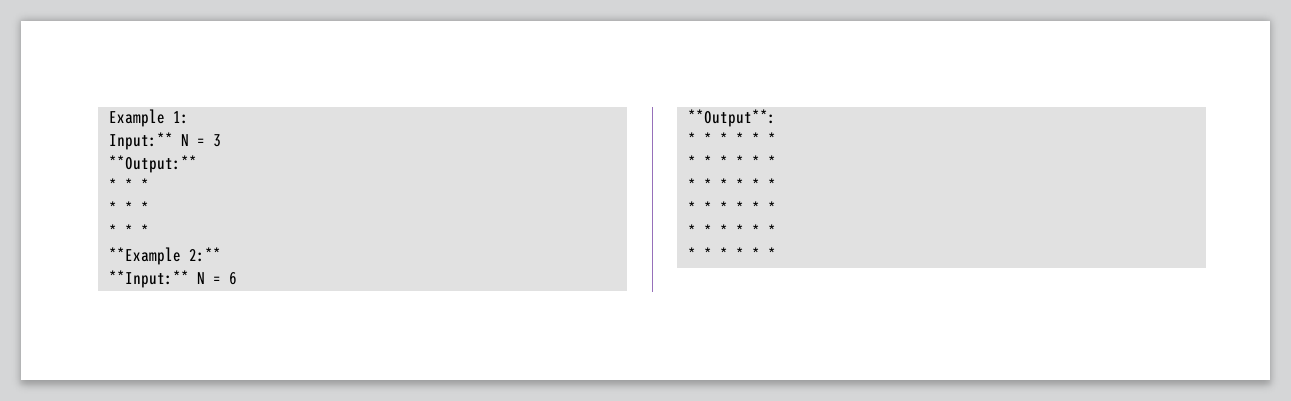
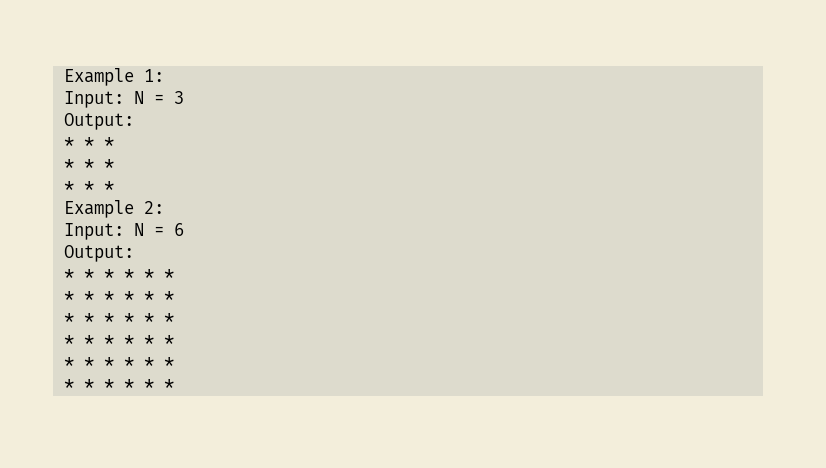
- Input:** N = 3
- **Output:**
+ Input: N = 3
+ Output:
- **Example 2:**
- **Input:** N = 6
- **Output**:
+ Example 2:
+ Input: N = 6
+ Output:

